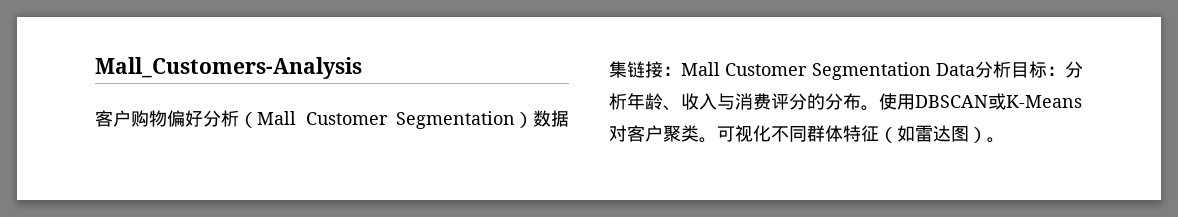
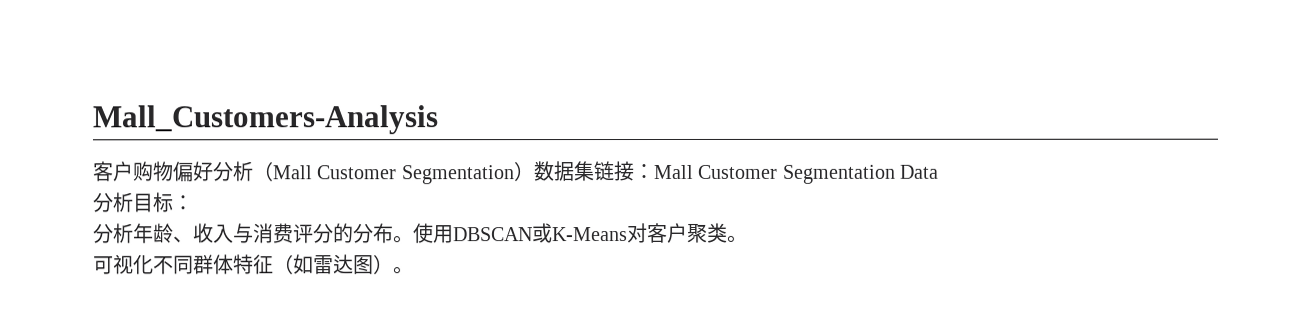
- 客户购物偏好分析（Mall Customer Segmentation）数据集链接：Mall Customer Segmentation Data分析目标：分析年龄、收入与消费评分的分布。
+ 客户购物偏好分析（Mall Customer Segmentation）数据集链接：Mall Customer Segmentation Data
+ 分析目标：
+ 分析年龄、收入与消费评分的分布。
- 使用DBSCAN或K-Means对客户聚类。可视化不同群体特征（如雷达图）。
+ 使用DBSCAN或K-Means对客户聚类。
+ 可视化不同群体特征（如雷达图）。

